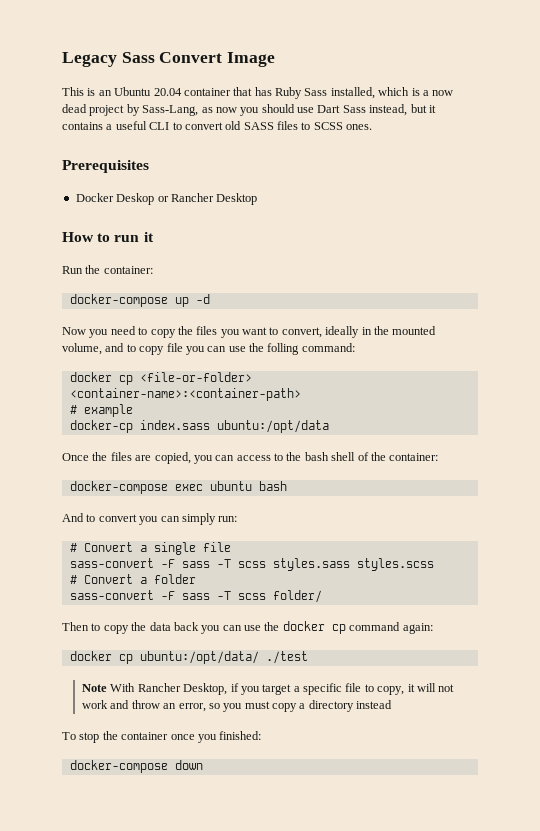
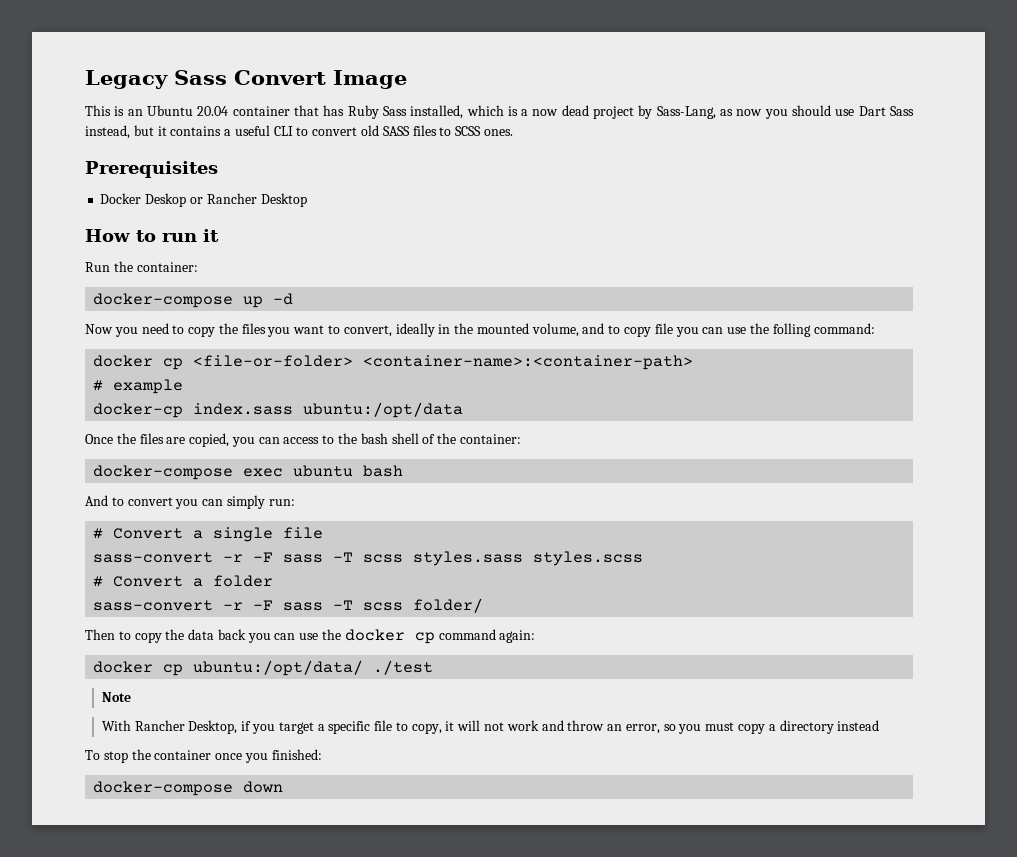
- sass-convert -F sass -T scss styles.sass styles.scss
+ sass-convert -r -F sass -T scss styles.sass styles.scss
- sass-convert -F sass -T scss folder/
+ sass-convert -r -F sass -T scss folder/
- Note With Rancher Desktop, if you target a specific file to copy, it will not work and throw an error, so you must copy a directory instead
+ Note
+ With Rancher Desktop, if you target a specific file to copy, it will not work and throw an error, so you must copy a directory instead

